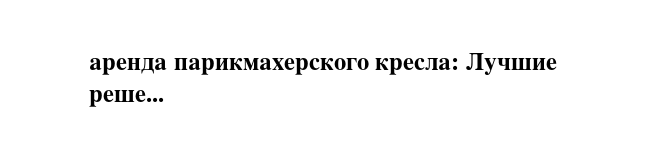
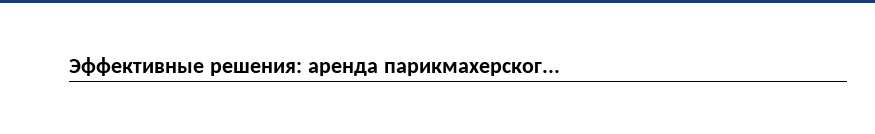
- аренда парикмахерского кресла: Лучшие реше...
+ Эффективные решения: аренда парикмахерског...

